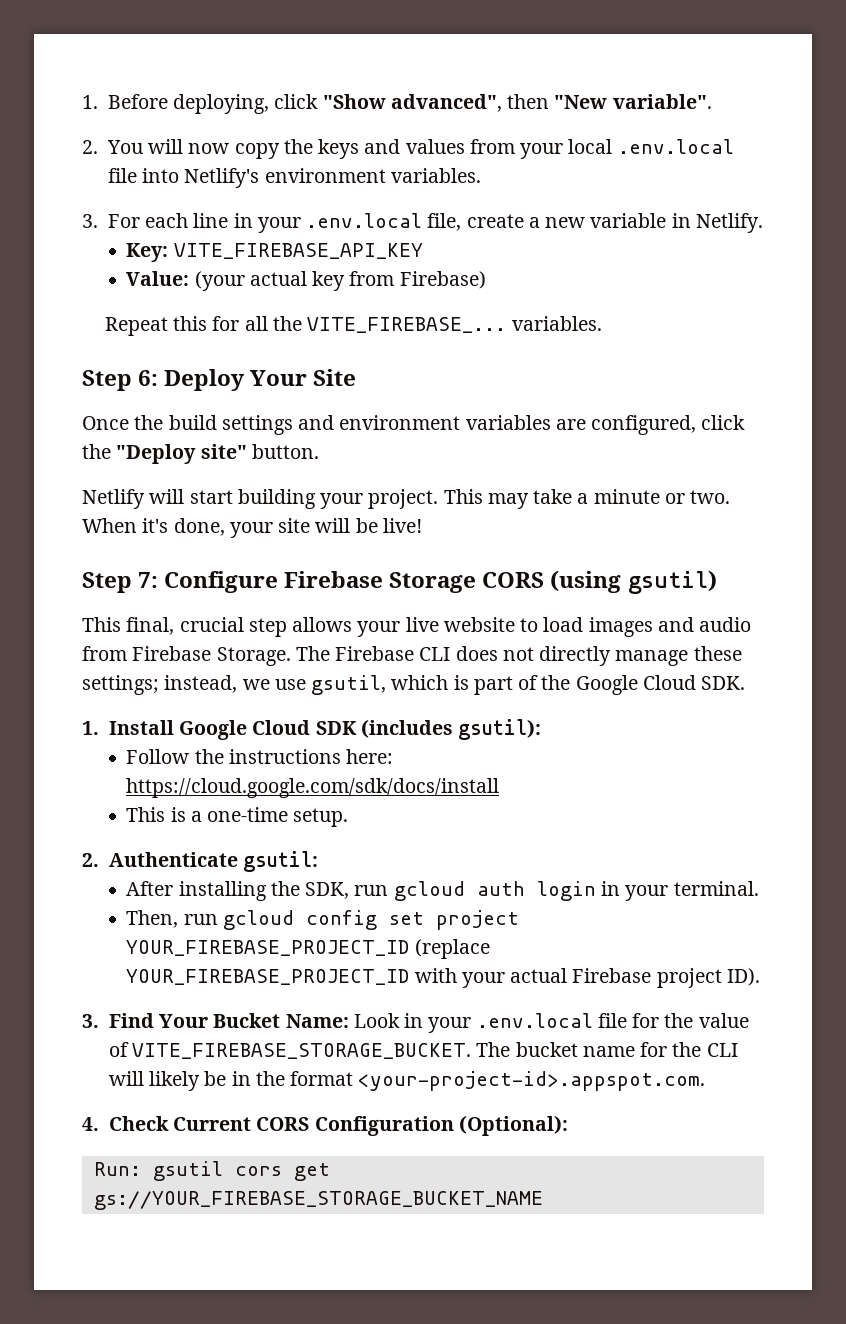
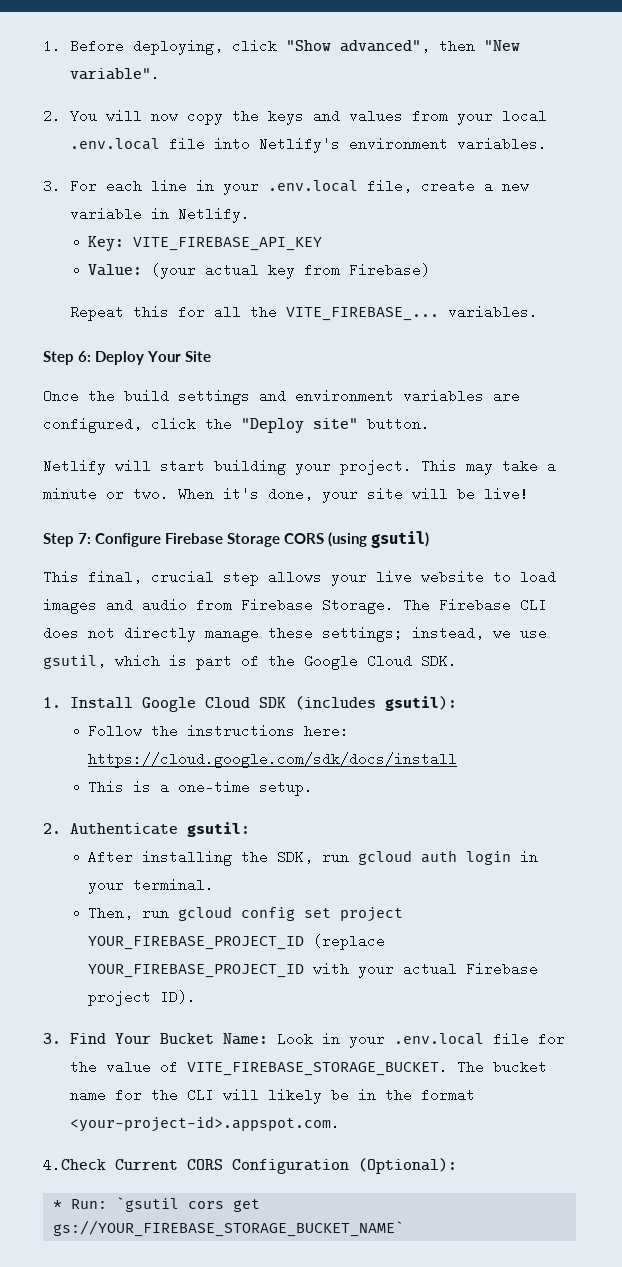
- 4. Check Current CORS Configuration (Optional):
+ 4.Check Current CORS Configuration (Optional):
- Run: gsutil cors get gs://YOUR_FIREBASE_STORAGE_BUCKET_NAME
+ * Run: `gsutil cors get gs://YOUR_FIREBASE_STORAGE_BUCKET_NAME`

